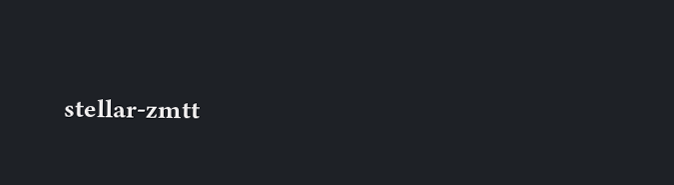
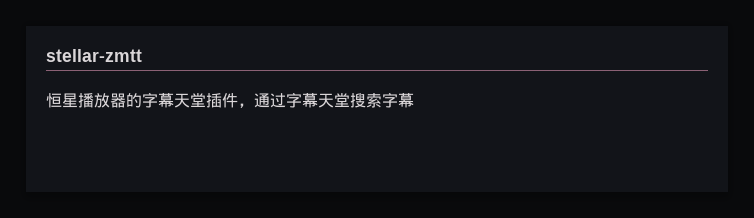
+ 恒星播放器的字幕天堂插件，通过字幕天堂搜索字幕

